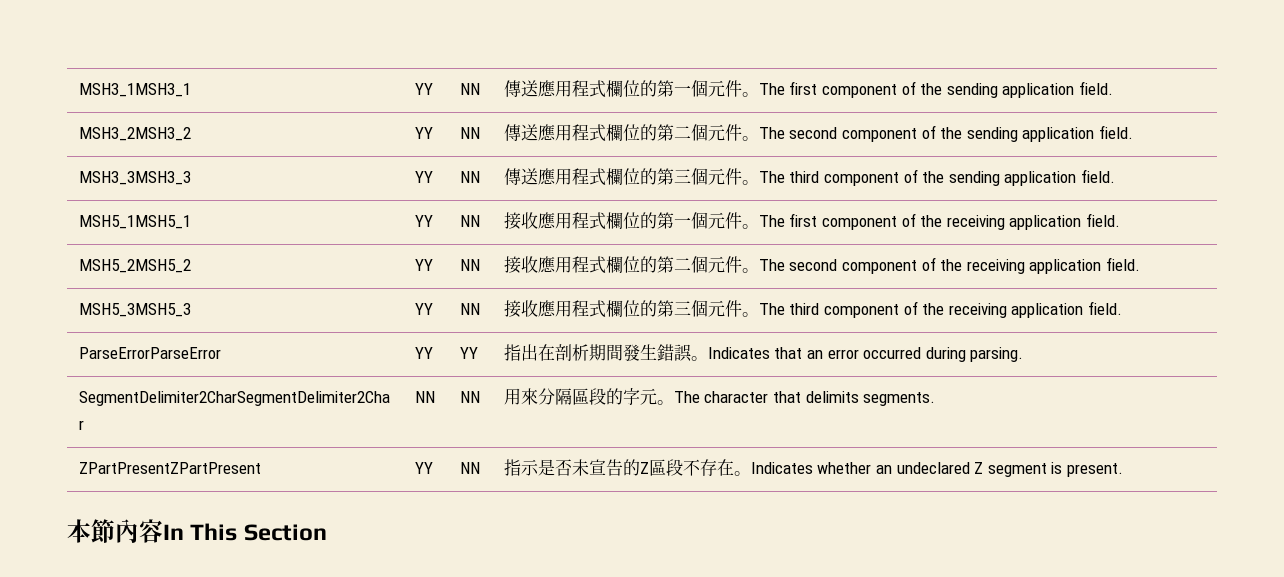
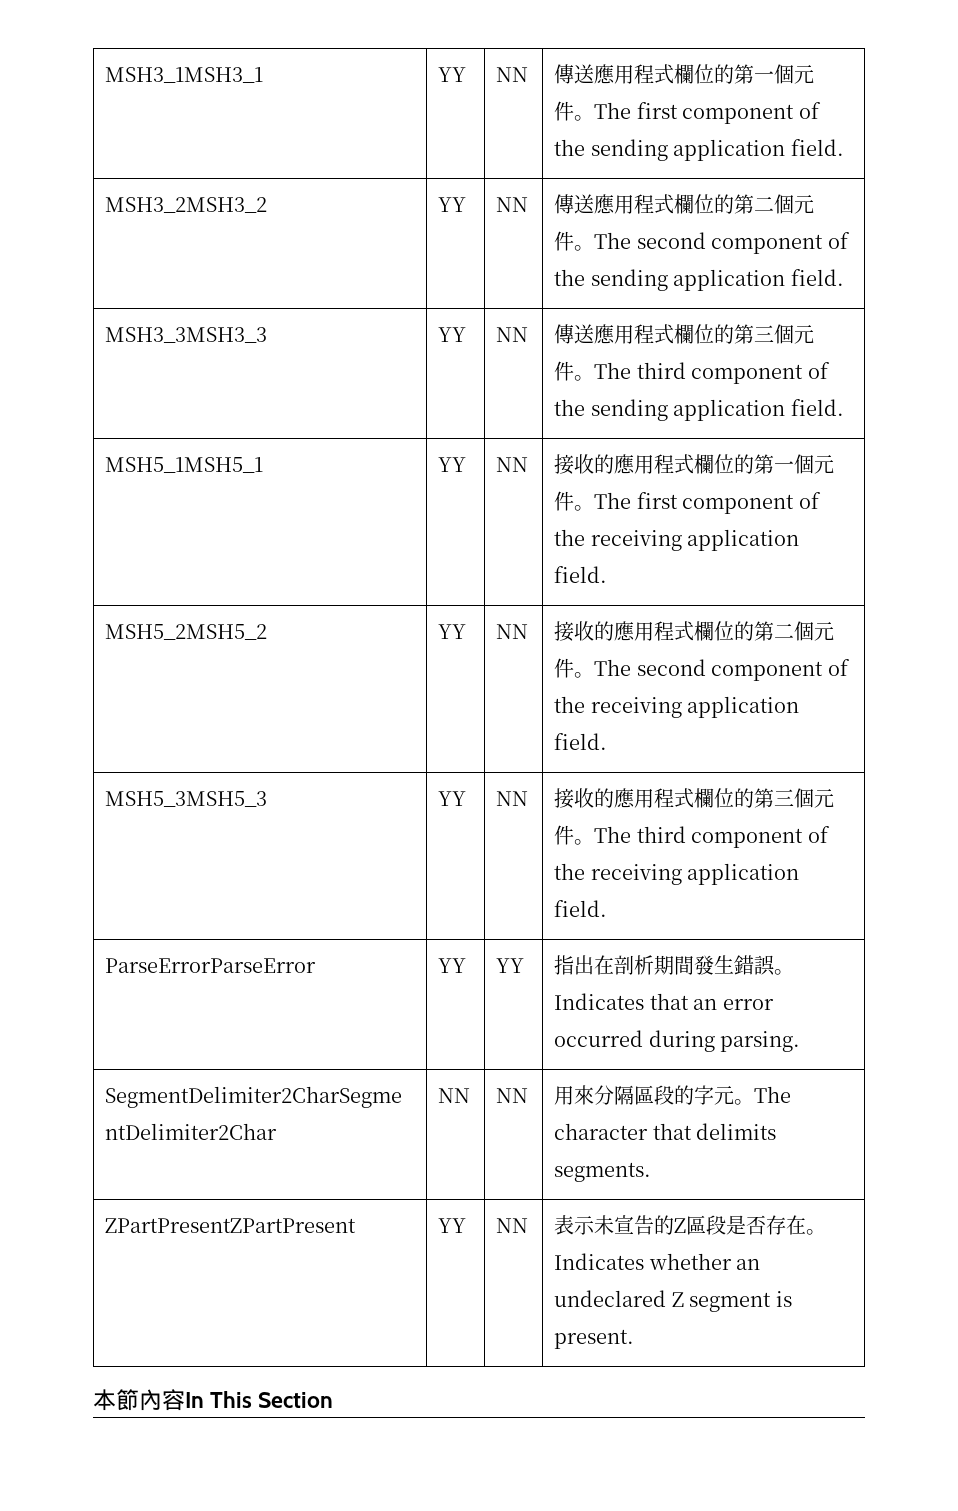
- MSH5_1MSH5_1 | YY | NN | 接收應用程式欄位的第一個元件。The first component of the receiving application field.
+ MSH5_1MSH5_1 | YY | NN | 接收的應用程式欄位的第一個元件。The first component of the receiving application field.
- MSH5_2MSH5_2 | YY | NN | 接收應用程式欄位的第二個元件。The second component of the receiving application field.
+ MSH5_2MSH5_2 | YY | NN | 接收的應用程式欄位的第二個元件。The second component of the receiving application field.
- MSH5_3MSH5_3 | YY | NN | 接收應用程式欄位的第三個元件。The third component of the receiving application field.
+ MSH5_3MSH5_3 | YY | NN | 接收的應用程式欄位的第三個元件。The third component of the receiving application field.
- ZPartPresentZPartPresent | YY | NN | 指示是否未宣告的Z區段不存在。Indicates whether an undeclared Z segment is present.
+ ZPartPresentZPartPresent | YY | NN | 表示未宣告的Z區段是否存在。Indicates whether an undeclared Z segment is present.

